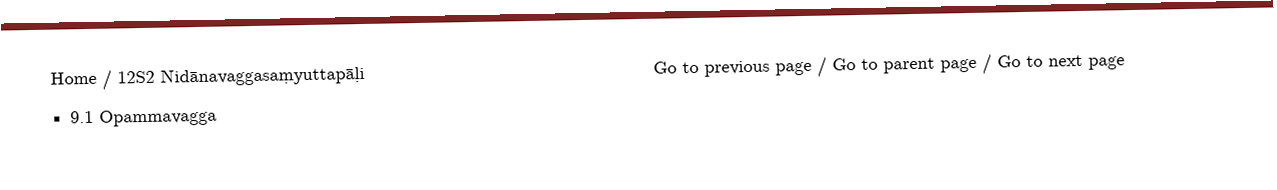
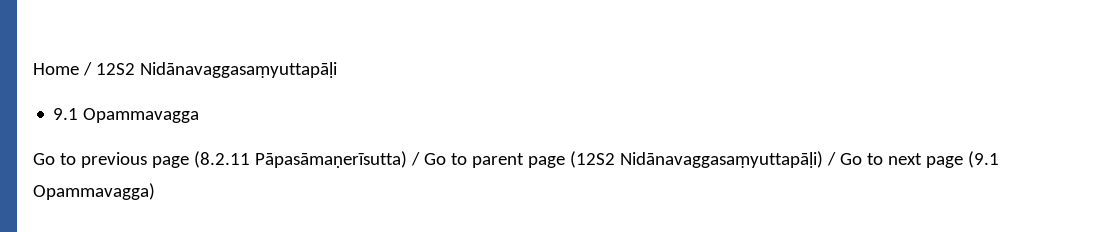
- Go to previous page / Go to parent page / Go to next page
+ Go to previous page (8.2.11 Pāpasāmaṇerīsutta) / Go to parent page (12S2 Nidānavaggasaṃyuttapāḷi) / Go to next page (9.1 Opammavagga)

